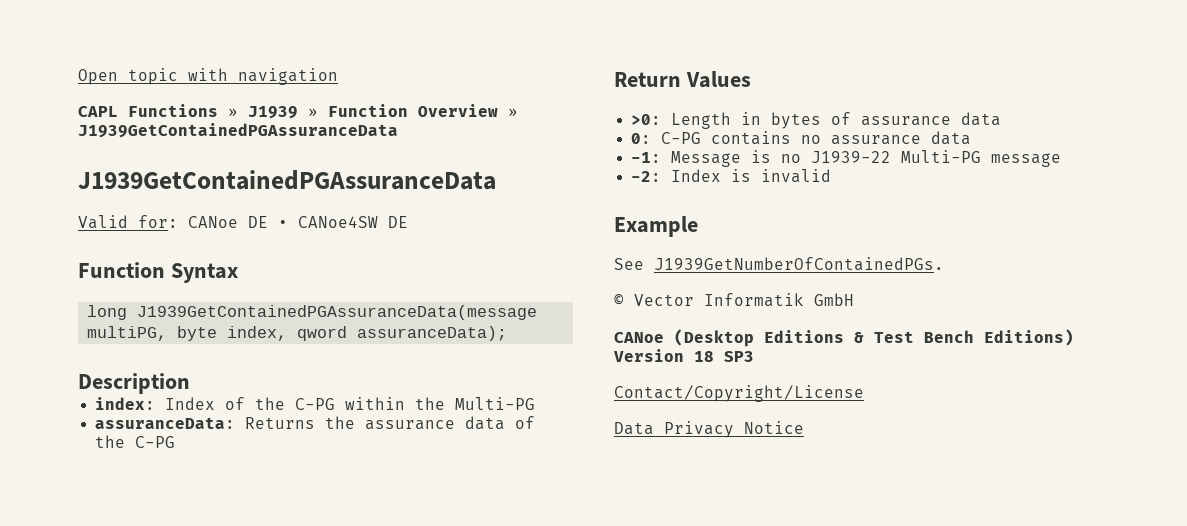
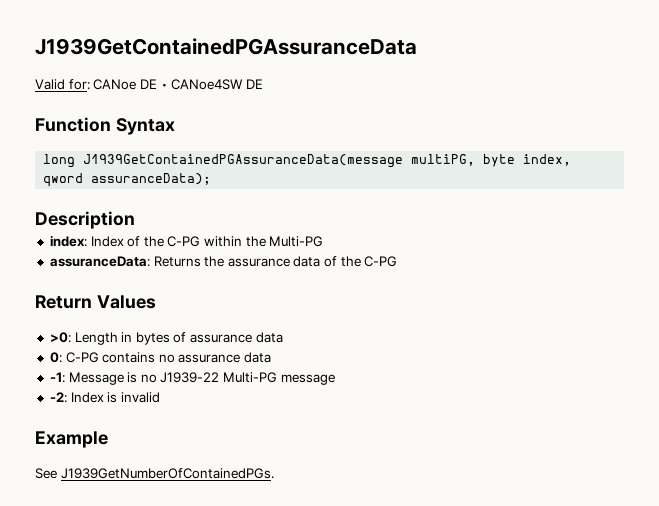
- Open topic with navigation
- CAPL Functions » J1939 » Function Overview » J1939GetContainedPGAssuranceData
- © Vector Informatik GmbH
- CANoe (Desktop Editions & Test Bench Editions) Version 18 SP3
- Contact/Copyright/License
- Data Privacy Notice

